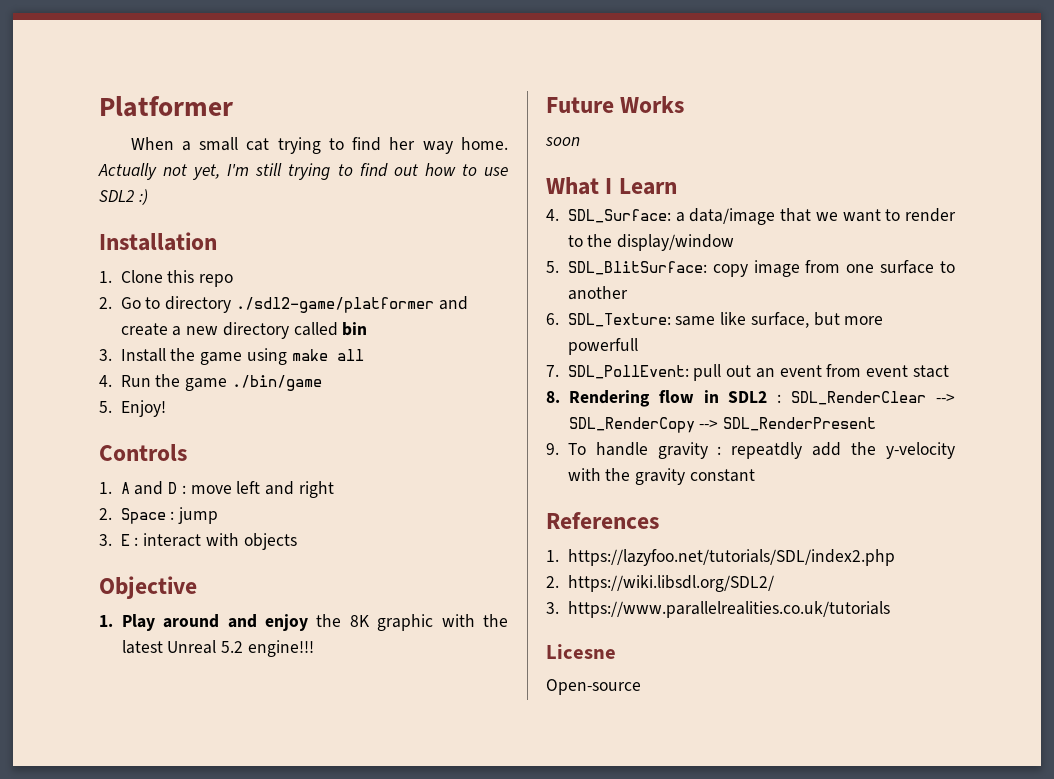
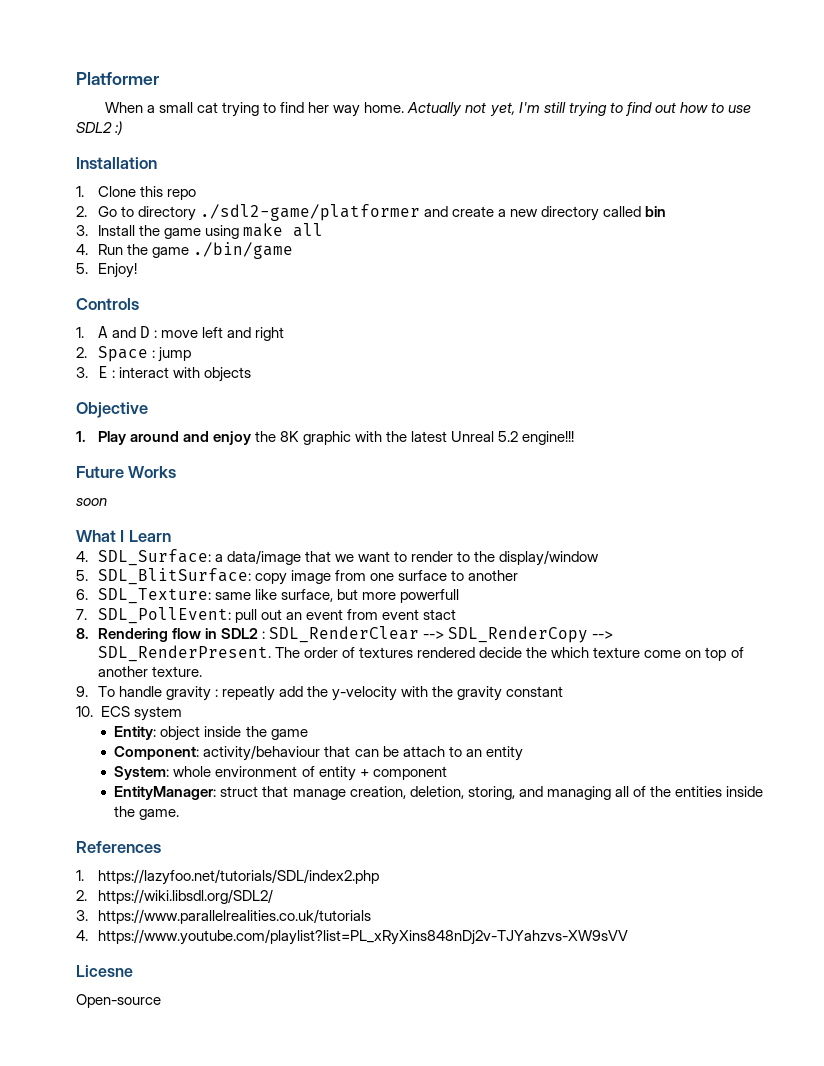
- 8. Rendering flow in SDL2 : SDL_RenderClear --> SDL_RenderCopy --> SDL_RenderPresent
+ 8. Rendering flow in SDL2 : SDL_RenderClear --> SDL_RenderCopy --> SDL_RenderPresent. The order of textures rendered decide the which texture come on top of another texture.
- 9. To handle gravity : repeatdly add the y-velocity with the gravity constant
+ 9. To handle gravity : repeatly add the y-velocity with the gravity constant
+ 10. ECS system
+ Entity: object inside the game
+ Component: activity/behaviour that can be attach to an entity
+ System: whole environment of entity + component
+ EntityManager: struct that manage creation, deletion, storing, and managing all of the entities inside the game.
+ 4. https://www.youtube.com/playlist?list=PL_xRyXins848nDj2v-TJYahzvs-XW9sVV

